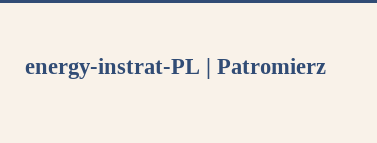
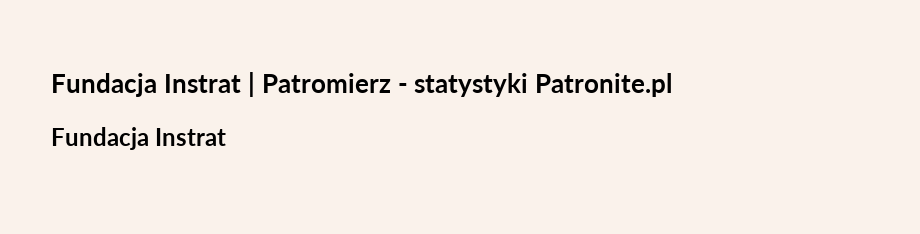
- energy-instrat-PL | Patromierz
+ Fundacja Instrat | Patromierz - statystyki Patronite.pl
+ Fundacja Instrat

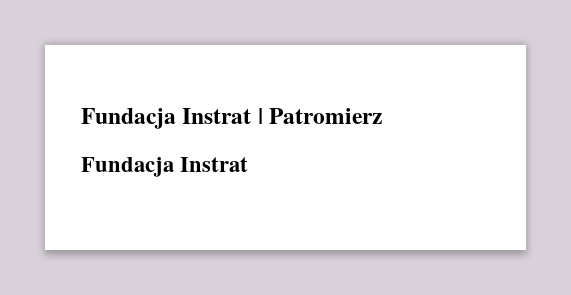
- Fundacja Instrat | Patromierz - statystyki Patronite.pl
+ Fundacja Instrat | Patromierz

